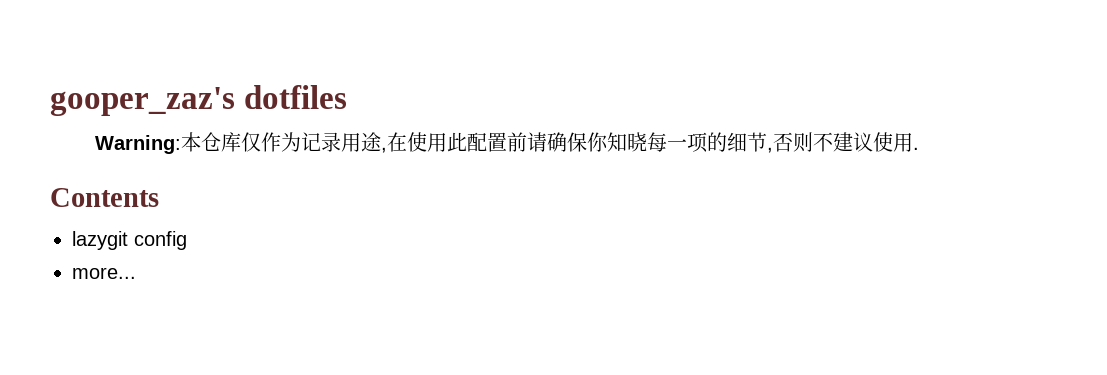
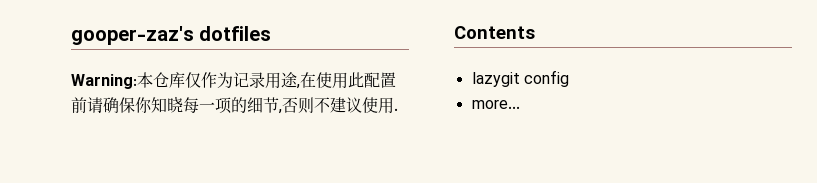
- gooper_zaz's dotfiles
+ gooper-zaz's dotfiles

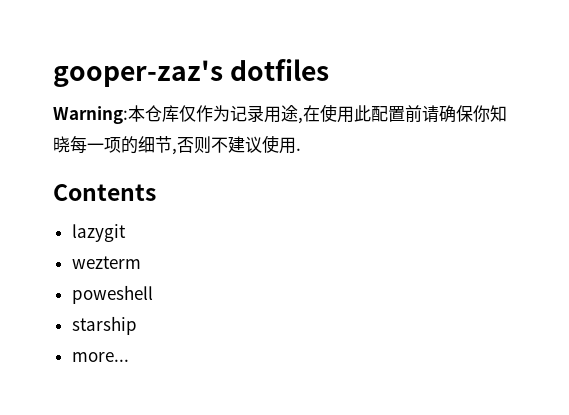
- lazygit config
+ lazygit
+ wezterm
+ poweshell
+ starship

